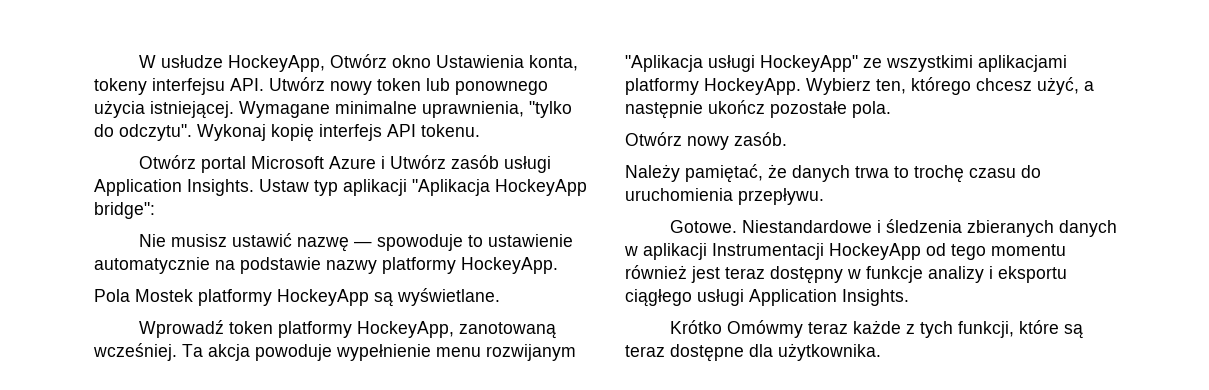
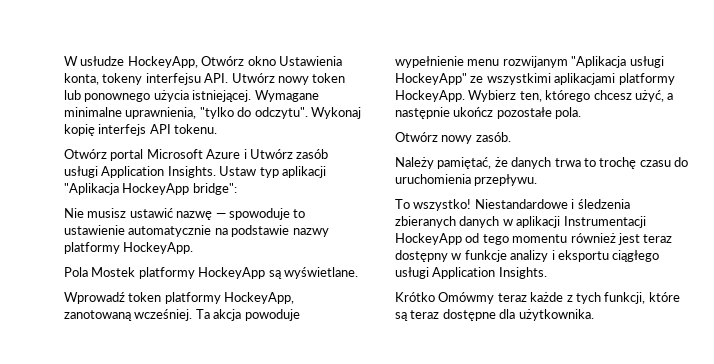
- Gotowe.
+ To wszystko!

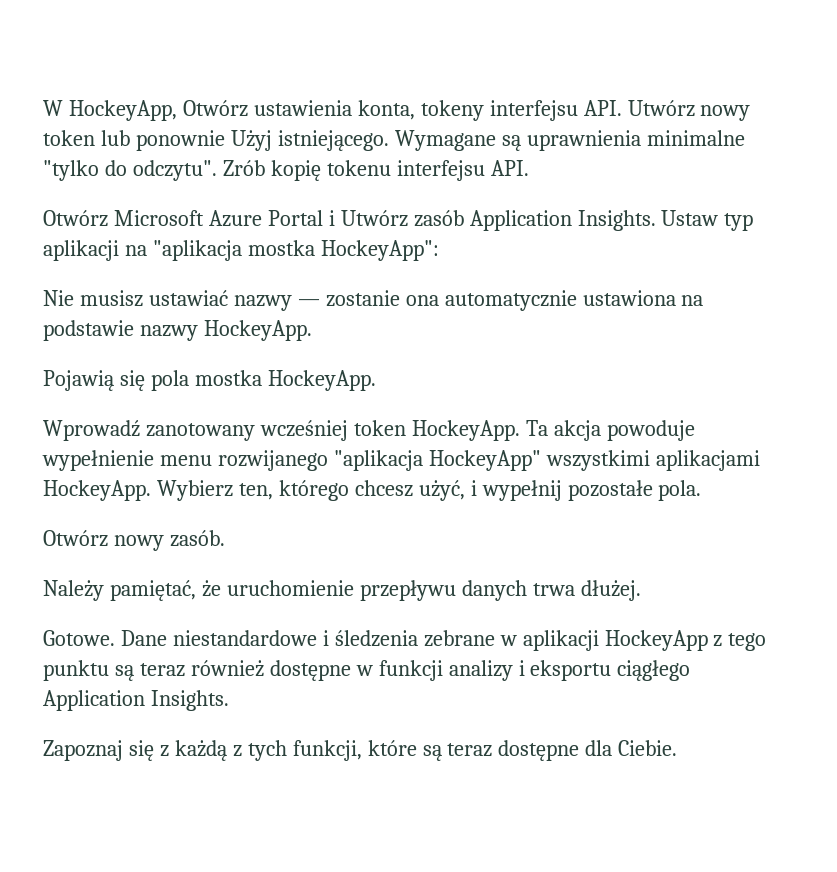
- W usłudze HockeyApp, Otwórz okno Ustawienia konta, tokeny interfejsu API. Utwórz nowy token lub ponownego użycia istniejącej. Wymagane minimalne uprawnienia, "tylko do odczytu". Wykonaj kopię interfejs API tokenu.
- Otwórz portal Microsoft Azure i Utwórz zasób usługi Application Insights.
+ W HockeyApp, Otwórz ustawienia konta, tokeny interfejsu API. Utwórz nowy token lub ponownie Użyj istniejącego. Wymagane są uprawnienia minimalne "tylko do odczytu". Zrób kopię tokenu interfejsu API.
+ Otwórz Microsoft Azure Portal i Utwórz zasób Application Insights.
- Ustaw typ aplikacji "Aplikacja HockeyApp bridge":
- Nie musisz ustawić nazwę — spowoduje to ustawienie automatycznie na podstawie nazwy platformy HockeyApp.
- Pola Mostek platformy HockeyApp są wyświetlane.
- Wprowadź token platformy HockeyApp, zanotowaną wcześniej.
+ Ustaw typ aplikacji na "aplikacja mostka HockeyApp":
+ Nie musisz ustawiać nazwy — zostanie ona automatycznie ustawiona na podstawie nazwy HockeyApp.
+ Pojawią się pola mostka HockeyApp.
+ Wprowadź zanotowany wcześniej token HockeyApp.
- Ta akcja powoduje wypełnienie menu rozwijanym "Aplikacja usługi HockeyApp" ze wszystkimi aplikacjami platformy HockeyApp.
+ Ta akcja powoduje wypełnienie menu rozwijanego "aplikacja HockeyApp" wszystkimi aplikacjami HockeyApp.
- Wybierz ten, którego chcesz użyć, a następnie ukończ pozostałe pola.
+ Wybierz ten, którego chcesz użyć, i wypełnij pozostałe pola.
- Należy pamiętać, że danych trwa to trochę czasu do uruchomienia przepływu.
- To wszystko! Niestandardowe i śledzenia zbieranych danych w aplikacji Instrumentacji HockeyApp od tego momentu również jest teraz dostępny w funkcje analizy i eksportu ciągłego usługi Application Insights.
+ Należy pamiętać, że uruchomienie przepływu danych trwa dłużej.
+ Gotowe. Dane niestandardowe i śledzenia zebrane w aplikacji HockeyApp z tego punktu są teraz również dostępne w funkcji analizy i eksportu ciągłego Application Insights.
- Krótko Omówmy teraz każde z tych funkcji, które są teraz dostępne dla użytkownika.
+ Zapoznaj się z każdą z tych funkcji, które są teraz dostępne dla Ciebie.

